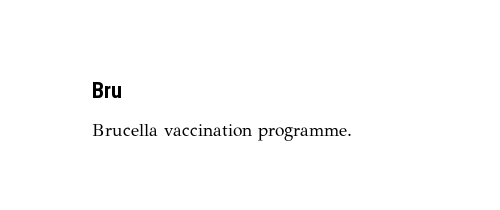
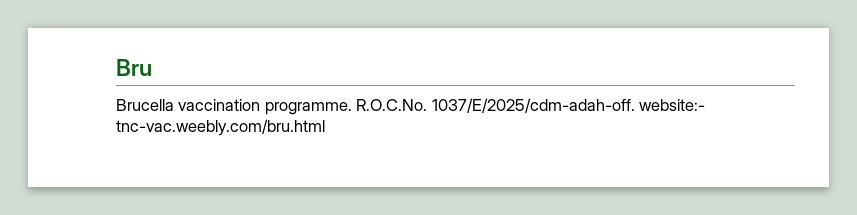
+ R.O.C.No. 1037/E/2025/cdm-adah-off. website:- tnc-vac.weebly.com/bru.html

